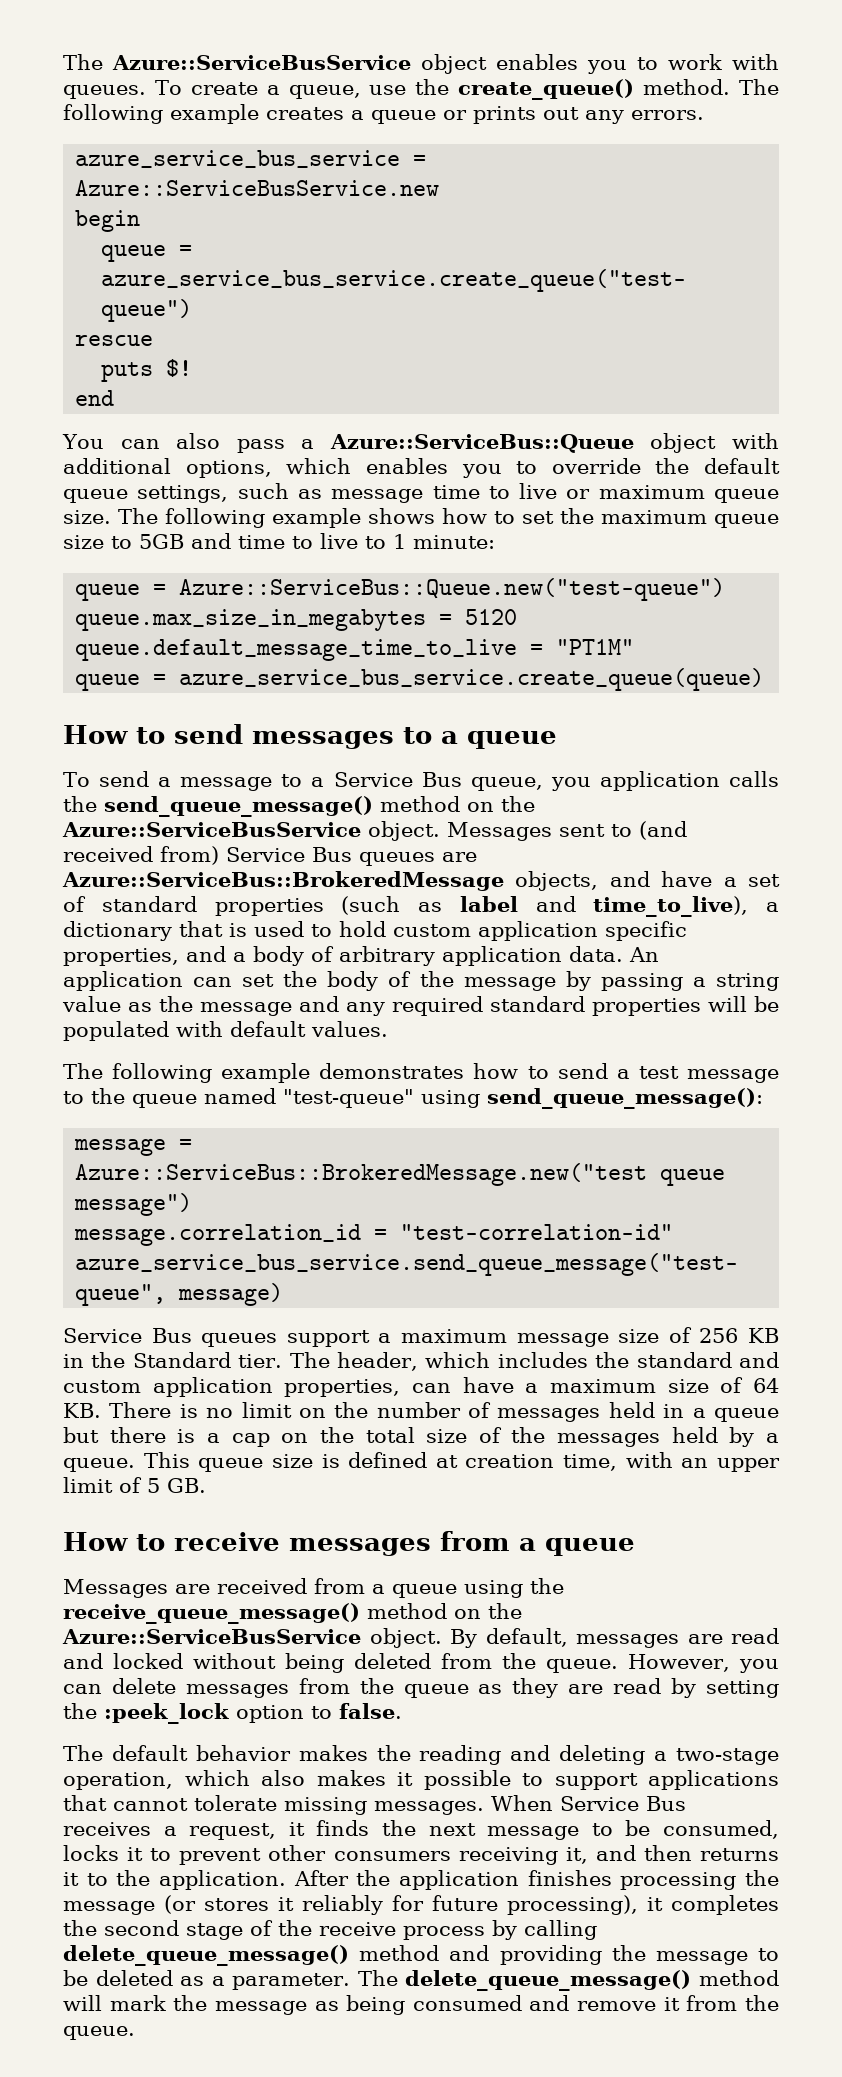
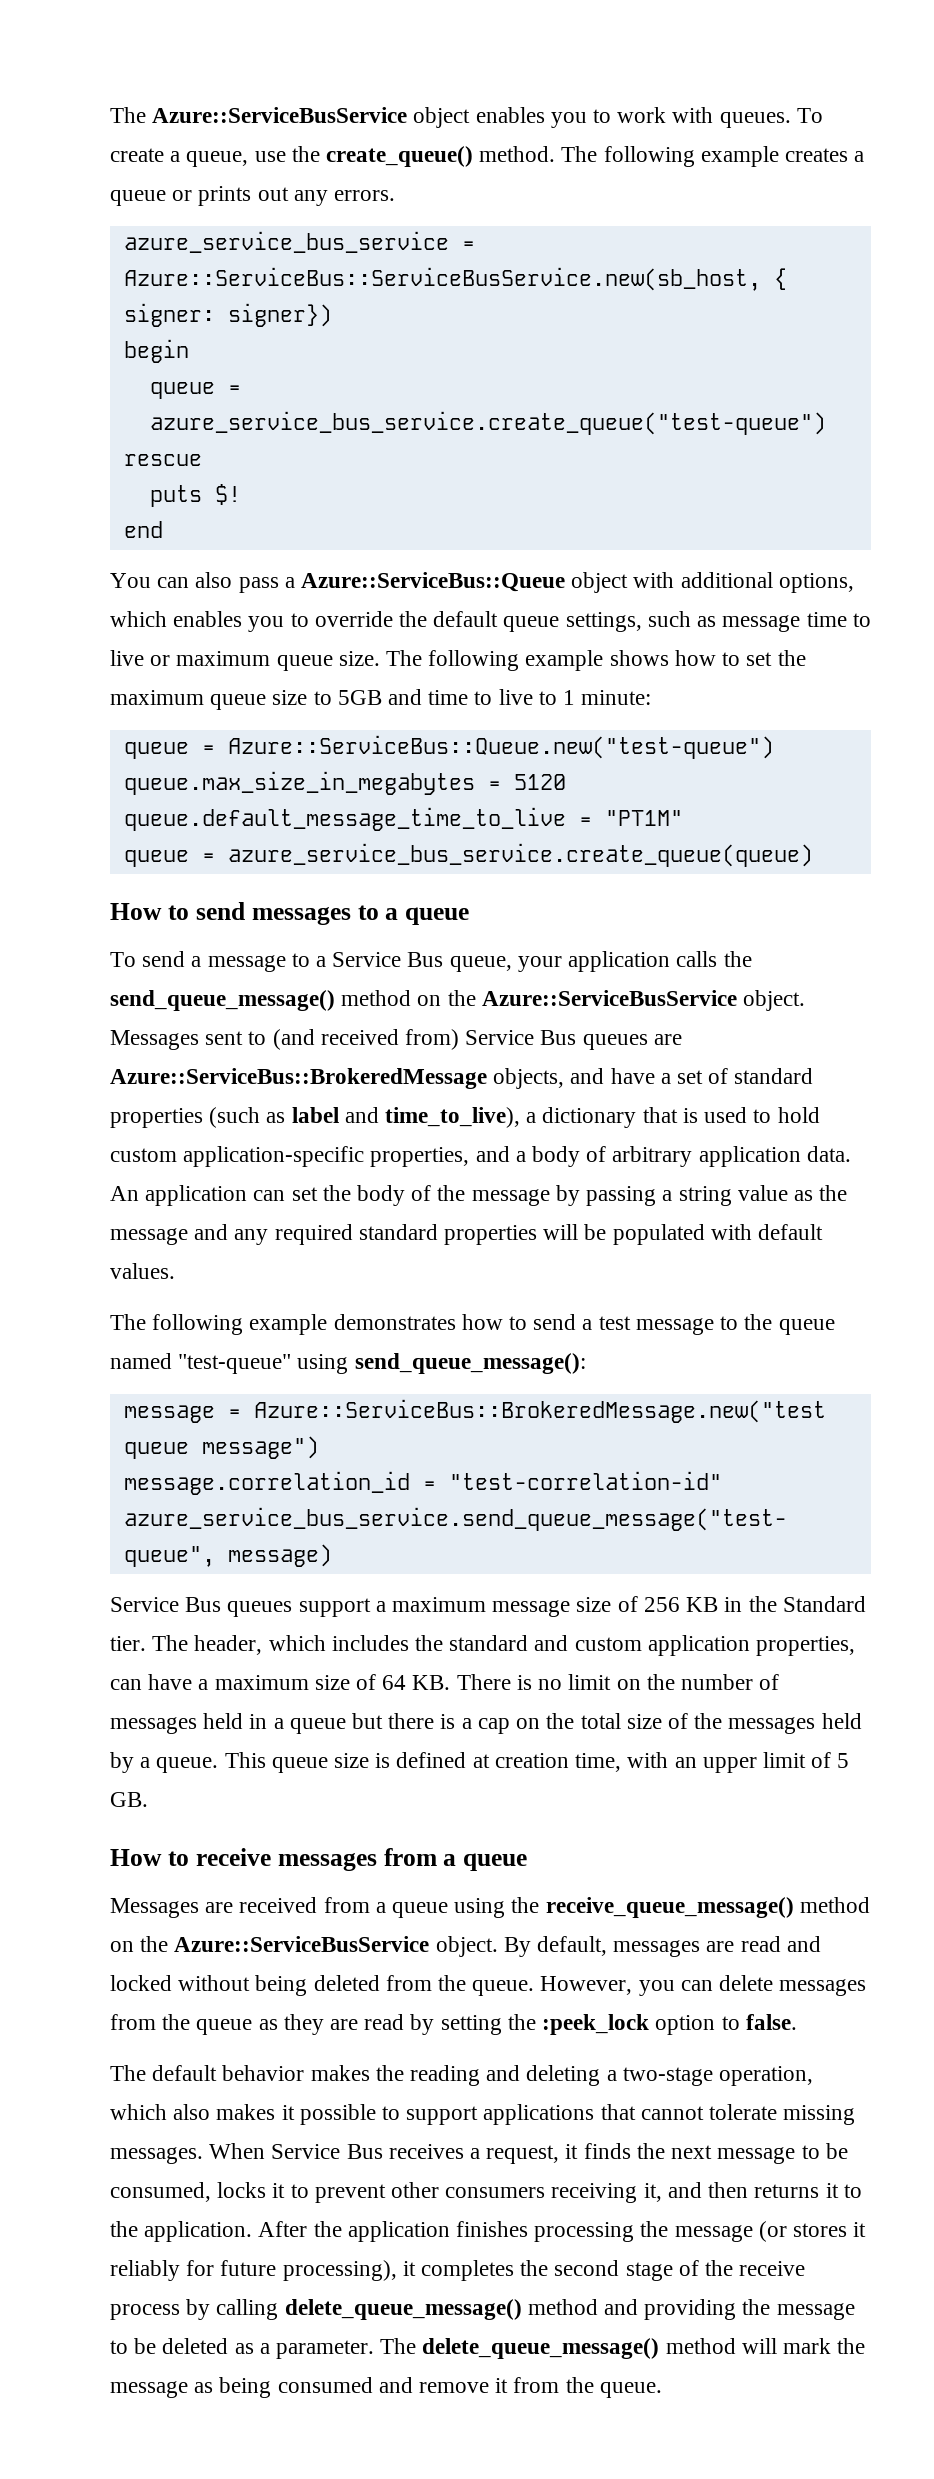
- azure_service_bus_service = Azure::ServiceBusService.new
+ azure_service_bus_service = Azure::ServiceBus::ServiceBusService.new(sb_host, { signer: signer})
- To send a message to a Service Bus queue, you application calls the send_queue_message() method on the Azure::ServiceBusService object.
+ To send a message to a Service Bus queue, your application calls the send_queue_message() method on the Azure::ServiceBusService object.
- Messages sent to (and received from) Service Bus queues are Azure::ServiceBus::BrokeredMessage objects, and have a set of standard properties (such as label and time_to_live), a dictionary that is used to hold custom application specific properties, and a body of arbitrary application data.
+ Messages sent to (and received from) Service Bus queues are Azure::ServiceBus::BrokeredMessage objects, and have a set of standard properties (such as label and time_to_live), a dictionary that is used to hold custom application-specific properties, and a body of arbitrary application data.

